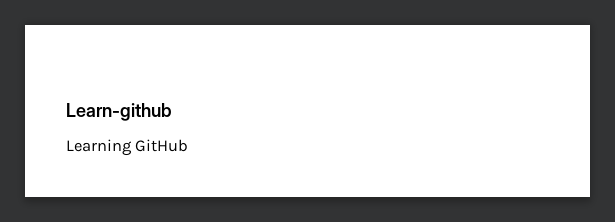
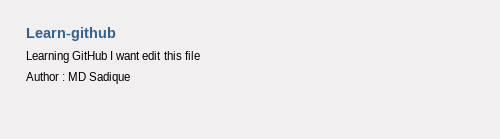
- Learning GitHub
+ Learning GitHub I want edit this file
+ Author : MD Sadique

